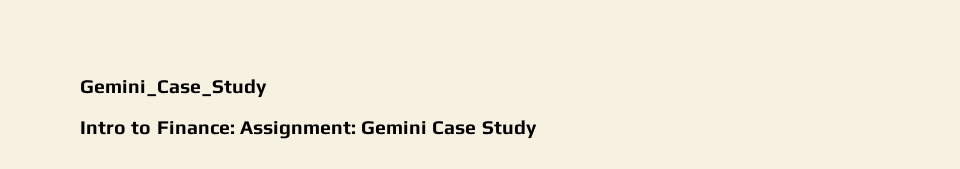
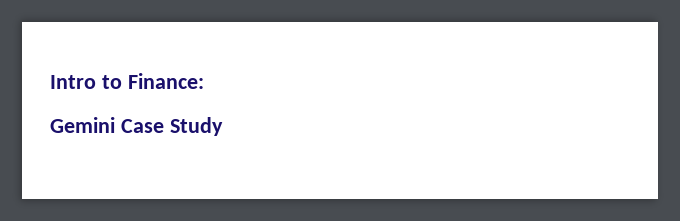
- Gemini_Case_Study
- Intro to Finance: Assignment: Gemini Case Study
+ Intro to Finance:
+ Gemini Case Study

